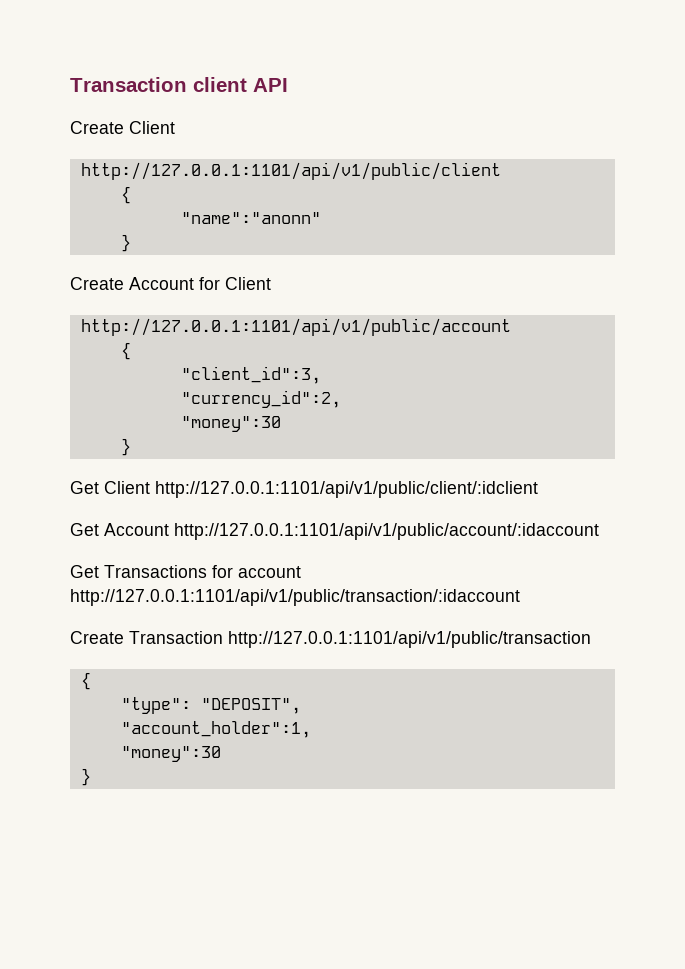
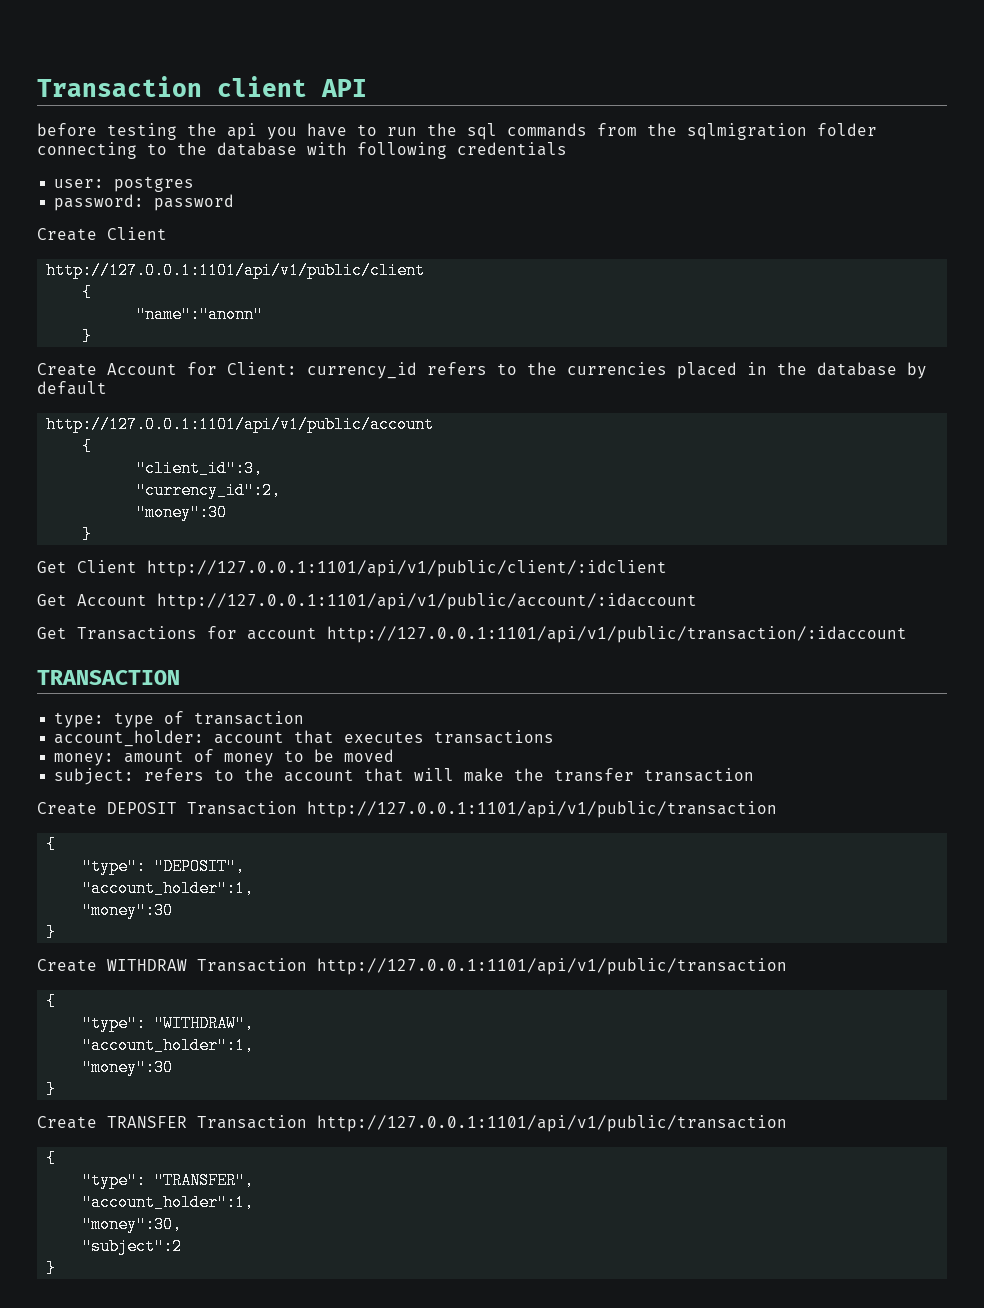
+ before testing the api you have to run the sql commands from the sqlmigration folder connecting to the database with following credentials
+ user: postgres
+ password: password
- Create Account for Client
+ Create Account for Client: currency_id refers to the currencies placed in the database by default
- Create Transaction http://127.0.0.1:1101/api/v1/public/transaction
+ TRANSACTION
+ type: type of transaction
+ account_holder: account that executes transactions
+ money: amount of money to be moved
+ subject: refers to the account that will make the transfer transaction
+ Create DEPOSIT Transaction http://127.0.0.1:1101/api/v1/public/transaction
+ Create WITHDRAW Transaction http://127.0.0.1:1101/api/v1/public/transaction
+ {
+ "type": "WITHDRAW",
+ "account_holder":1,
+ "money":30
+ }
+ Create TRANSFER Transaction http://127.0.0.1:1101/api/v1/public/transaction
+ {
+ "type": "TRANSFER",
+ "account_holder":1,
+ "money":30,
+ "subject":2
+ }

